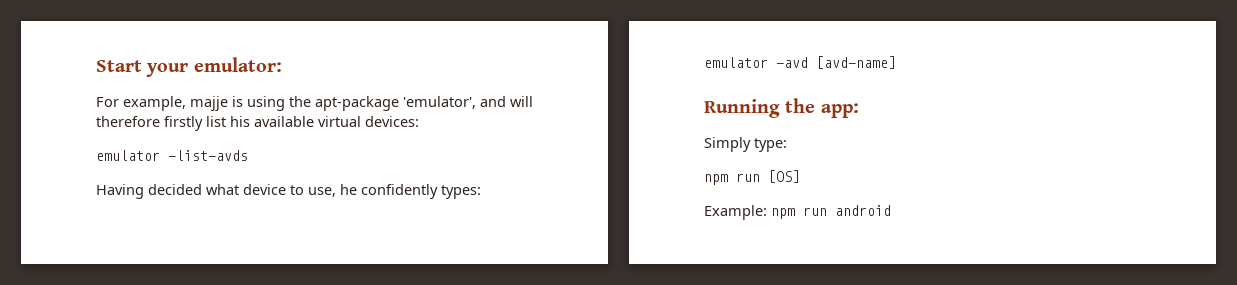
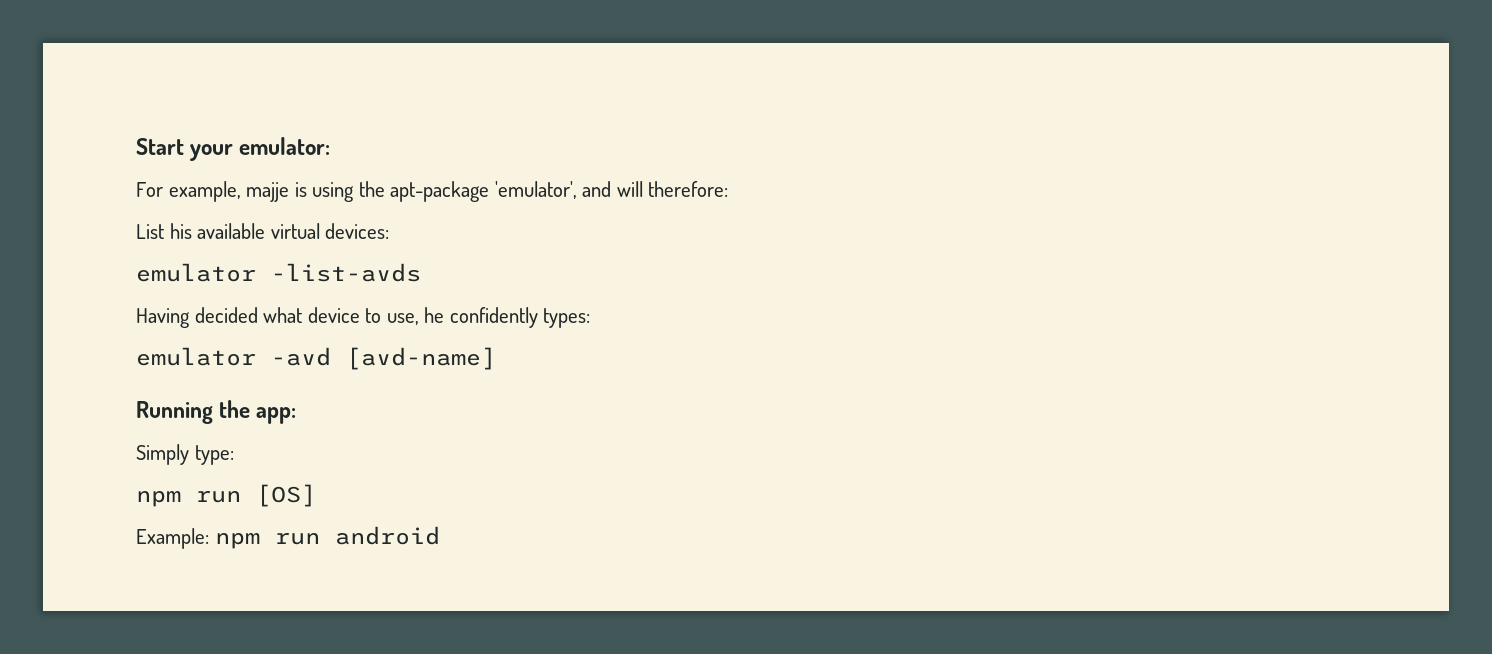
- For example, majje is using the apt-package 'emulator', and will therefore firstly list his available virtual devices:
+ For example, majje is using the apt-package 'emulator', and will therefore:
+ List his available virtual devices:

